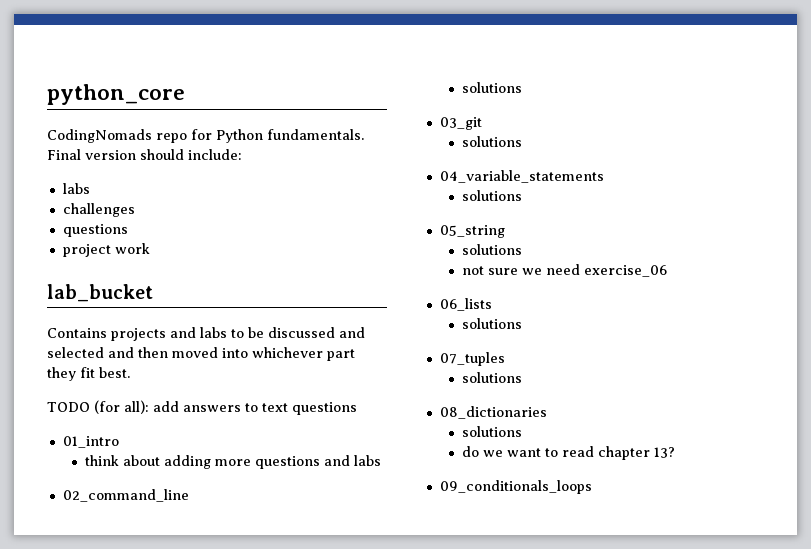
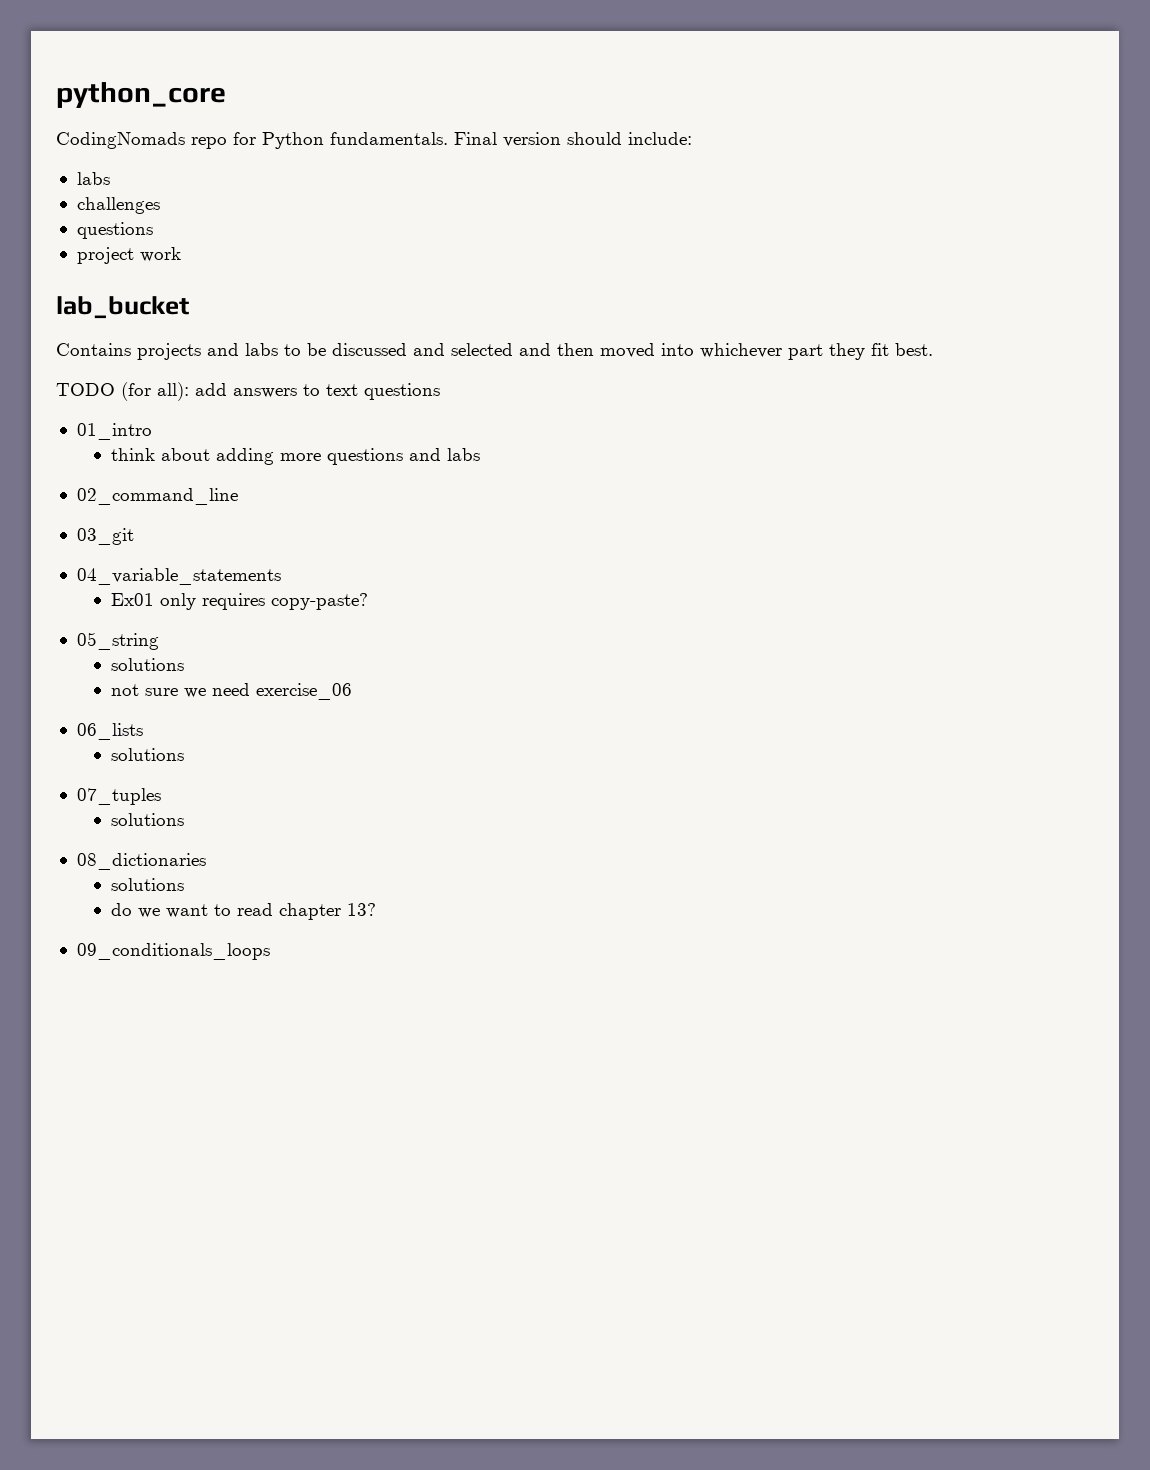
  02_command_line
- solutions
  03_git
- solutions
  04_variable_statements
- solutions
+ Ex01 only requires copy-paste?

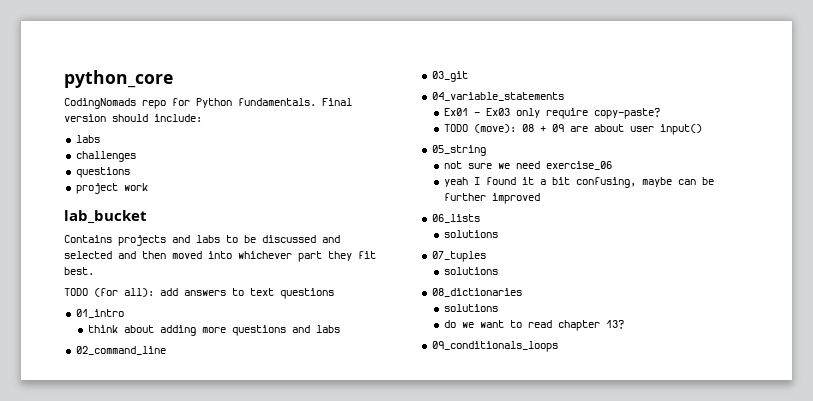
- Ex01 only requires copy-paste?
+ Ex01 - Ex03 only require copy-paste?
+ TODO (move): 08 + 09 are about user input()
  05_string
- solutions
+ yeah I found it a bit confusing, maybe can be further improved

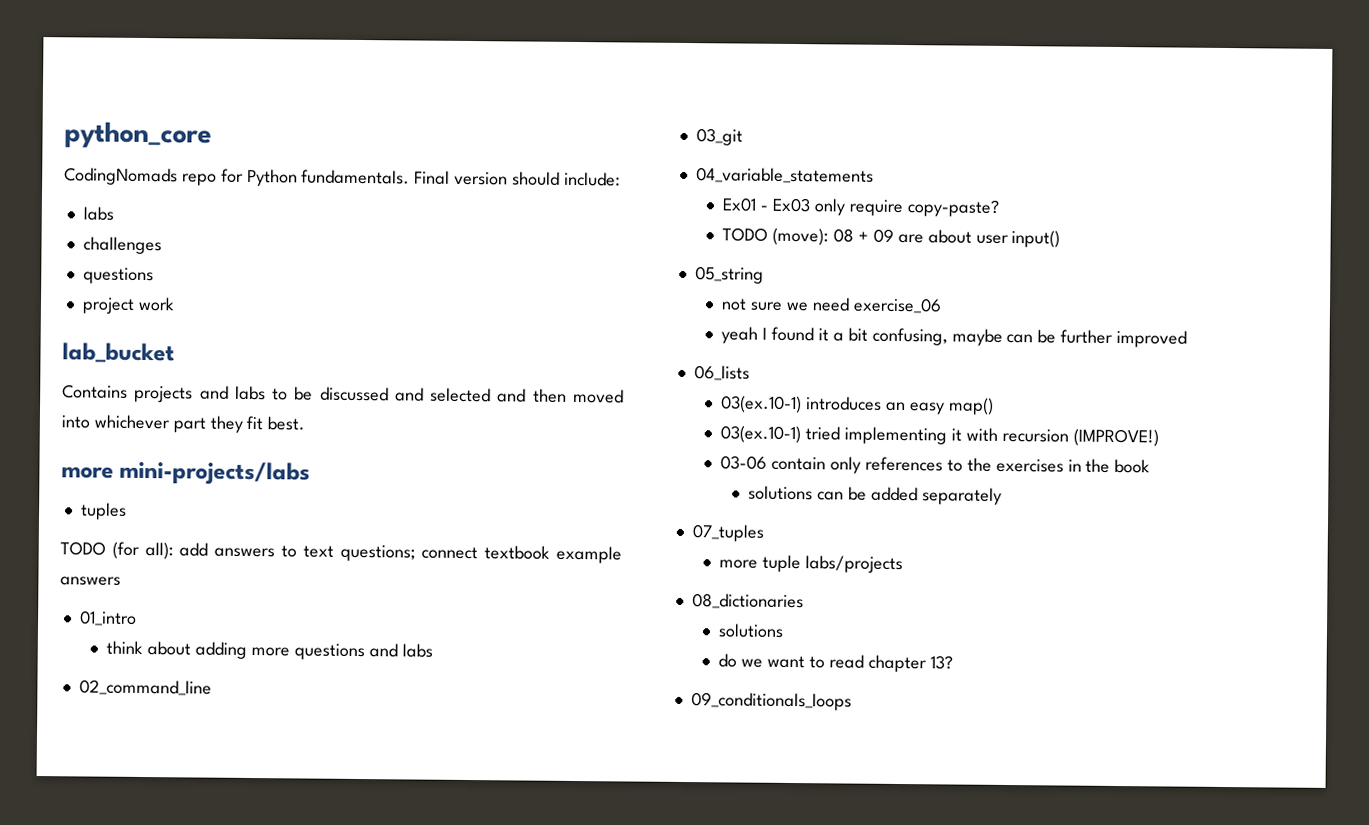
+ more mini-projects/labs
+ tuples
- TODO (for all): add answers to text questions
+ TODO (for all): add answers to text questions; connect textbook example answers
  06_lists
- solutions
+ 03(ex.10-1) introduces an easy map()
+ 03(ex.10-1) tried implementing it with recursion (IMPROVE!)
+ 03-06 contain only references to the exercises in the book
+ solutions can be added separately
  07_tuples
- solutions
+ more tuple labs/projects

